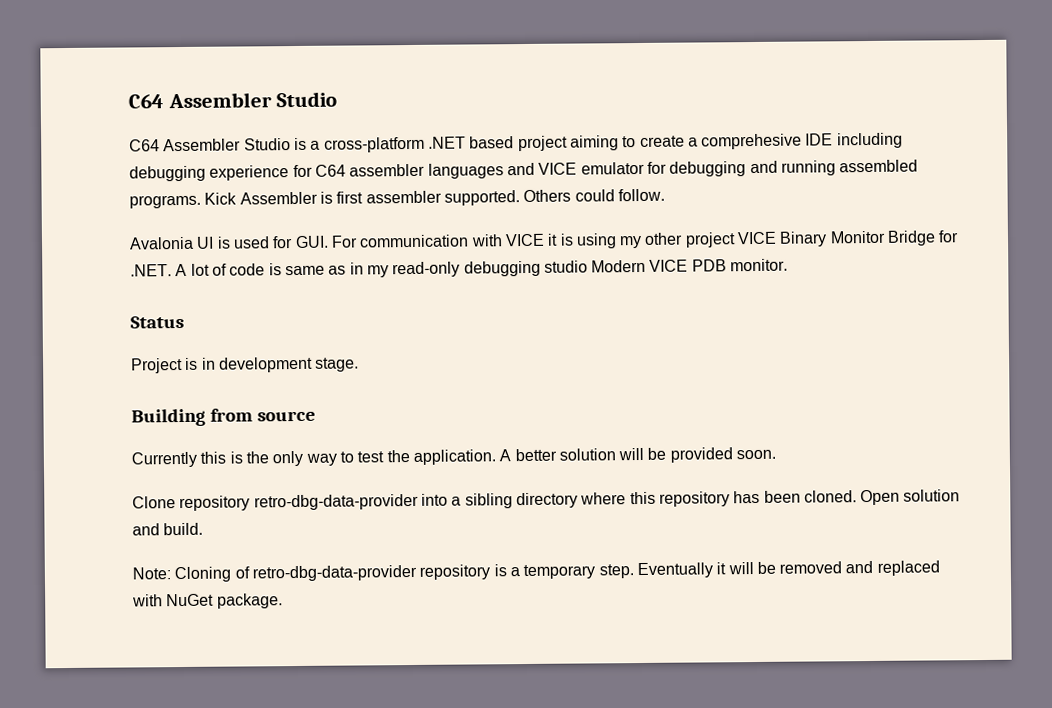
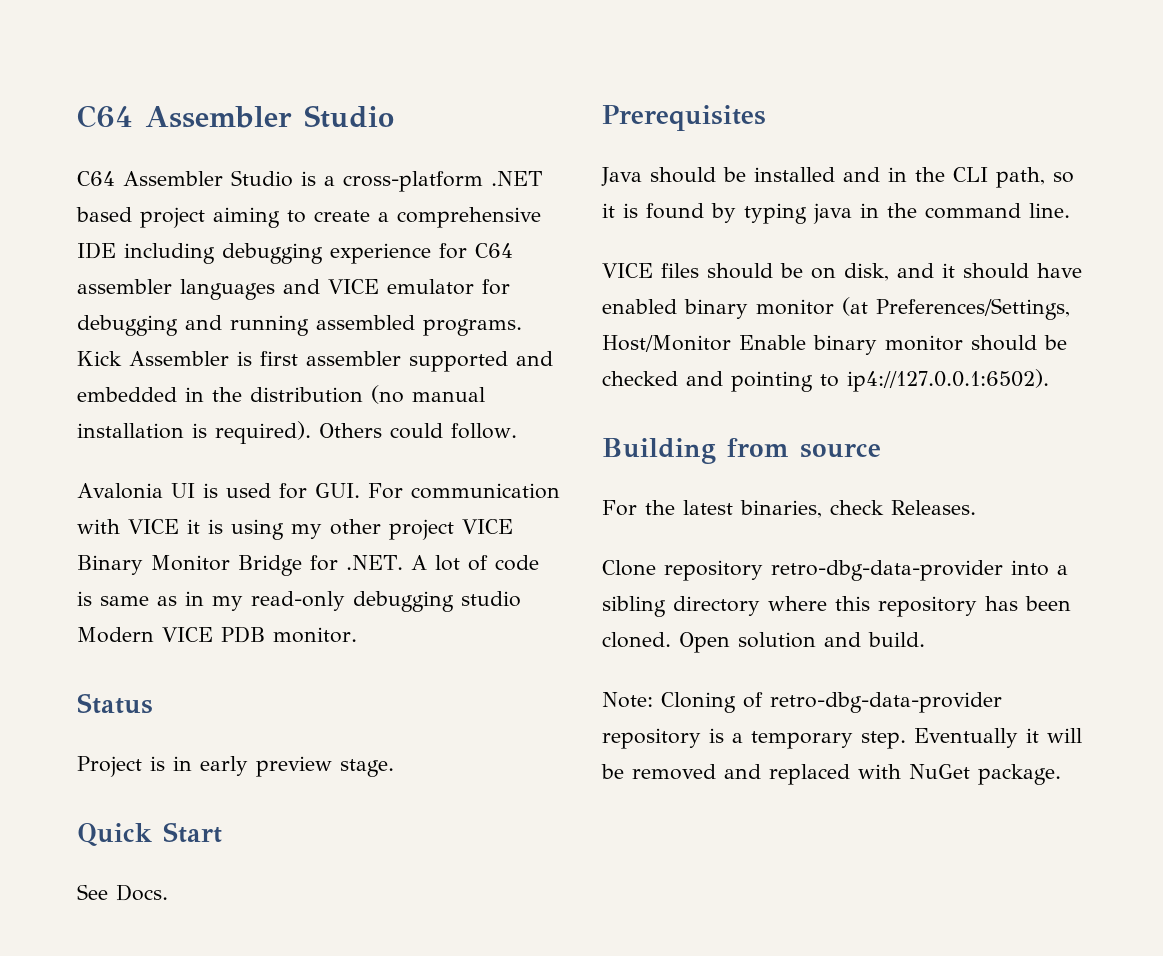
- C64 Assembler Studio is a cross-platform .NET based project aiming to create a comprehesive IDE including debugging experience for C64 assembler languages and VICE emulator for debugging and running assembled programs.
+ C64 Assembler Studio is a cross-platform .NET based project aiming to create a comprehensive IDE including debugging experience for C64 assembler languages and VICE emulator for debugging and running assembled programs.
- Kick Assembler is first assembler supported.
+ Kick Assembler is first assembler supported and embedded in the distribution (no manual installation is required).
- Project is in development stage.
+ Project is in early preview stage.
+ Quick Start
+ See Docs.
+ Prerequisites
+ Java should be installed and in the CLI path, so it is found by typing java in the command line.
+ VICE files should be on disk, and it should have enabled binary monitor (at Preferences/Settings, Host/Monitor Enable binary monitor should be checked and pointing to ip4://127.0.0.1:6502).
  Building from source
- Currently this is the only way to test the application. A better solution will be provided soon.
+ For the latest binaries, check Releases.

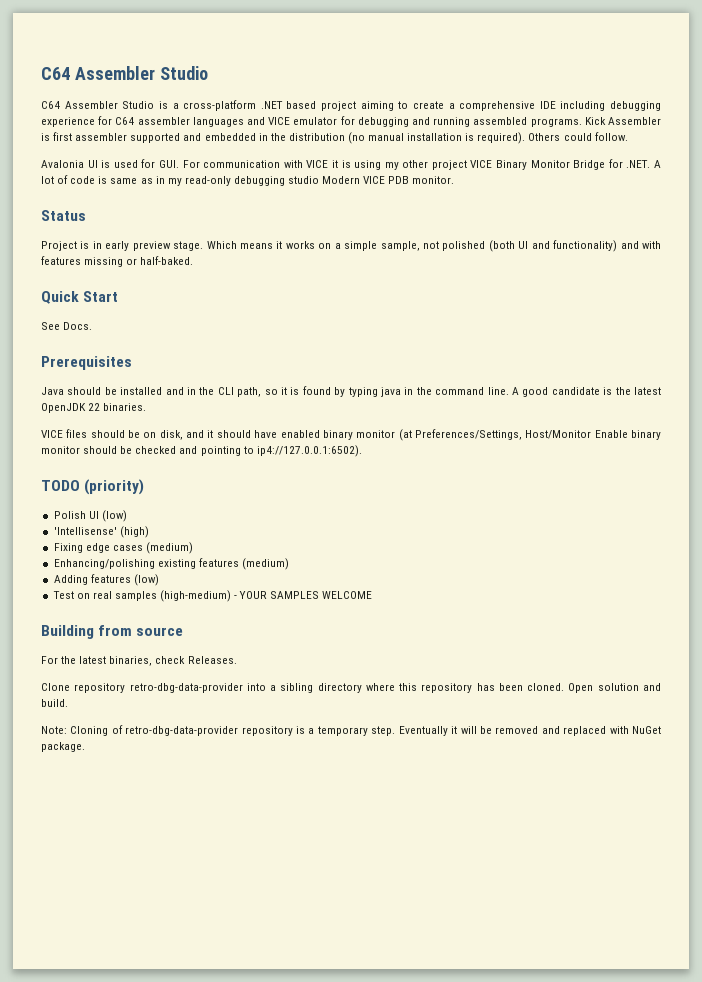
+ Which means it works on a simple sample, not polished (both UI and functionality) and with features missing or half-baked.
+ A good candidate is the latest OpenJDK 22 binaries.
+ TODO (priority)
+ Polish UI (low)
+ 'Intellisense' (high)
+ Fixing edge cases (medium)
+ Enhancing/polishing existing features (medium)
+ Adding features (low)
+ Test on real samples (high-medium) - YOUR SAMPLES WELCOME

